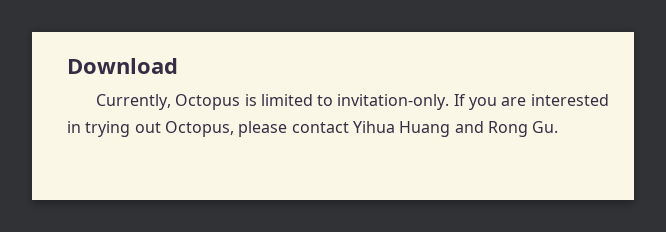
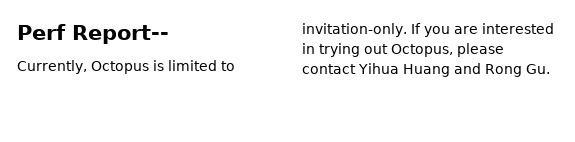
- Download
+ Perf Report--

